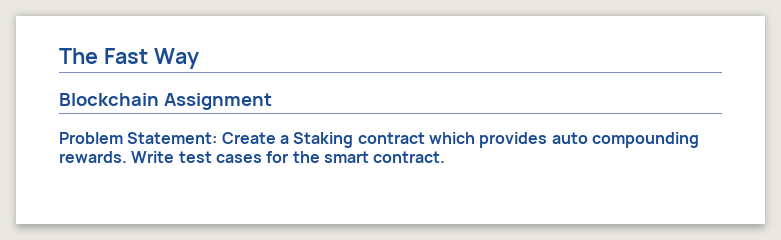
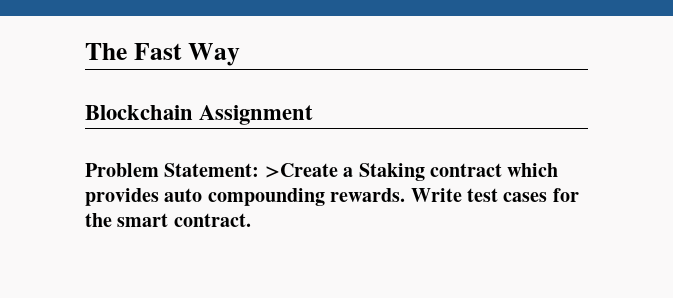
- Problem Statement: Create a Staking contract which provides auto compounding rewards.
+ Problem Statement: >Create a Staking contract which provides auto compounding rewards.

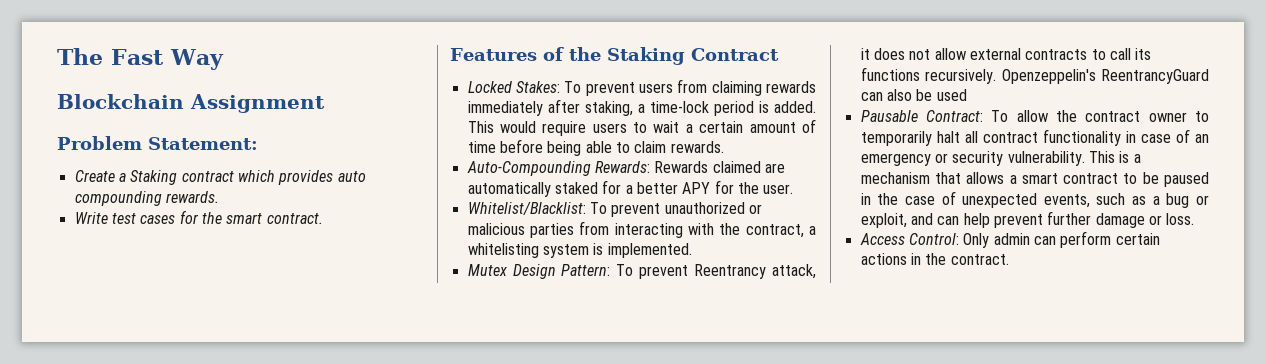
- Problem Statement: >Create a Staking contract which provides auto compounding rewards. Write test cases for the smart contract.
+ Problem Statement:
+ Create a Staking contract which provides auto compounding rewards.
+ Write test cases for the smart contract.
+ Features of the Staking Contract
+ Locked Stakes: To prevent users from claiming rewards immediately after staking, a time-lock period is added. This would require users to wait a certain amount of time before being able to claim rewards.
+ Auto-Compounding Rewards: Rewards claimed are automatically staked for a better APY for the user.
+ Whitelist/Blacklist: To prevent unauthorized or malicious parties from interacting with the contract, a whitelisting system is implemented.
+ Mutex Design Pattern: To prevent Reentrancy attack, it does not allow external contracts to call its functions recursively. Openzeppelin's ReentrancyGuard can also be used
+ Pausable Contract: To allow the contract owner to temporarily halt all contract functionality in case of an emergency or security vulnerability. This is a mechanism that allows a smart contract to be paused in the case of unexpected events, such as a bug or exploit, and can help prevent further damage or loss.
+ Access Control: Only admin can perform certain actions in the contract.

